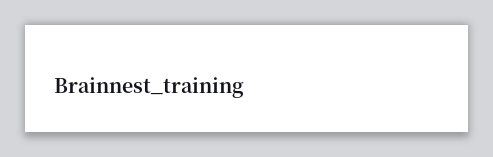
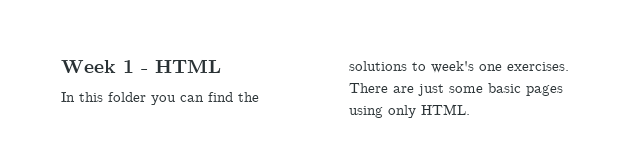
- Brainnest_training
+ Week 1 - HTML
+ In this folder you can find the solutions to week's one exercises. There are just some basic pages using only HTML.

